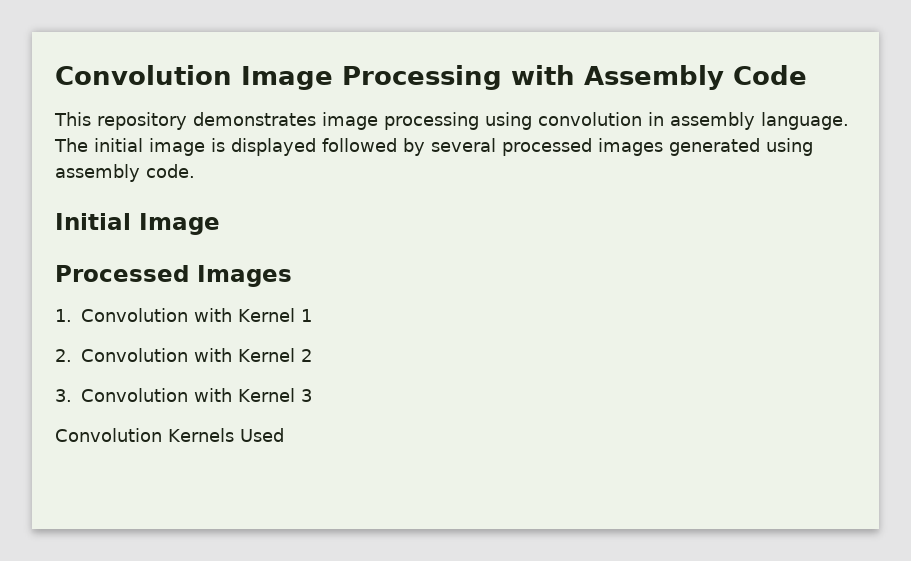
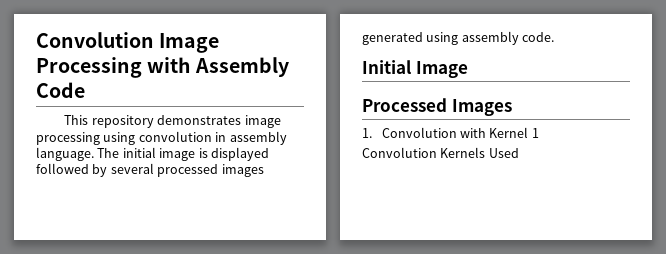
- 2. Convolution with Kernel 2
- 3. Convolution with Kernel 3

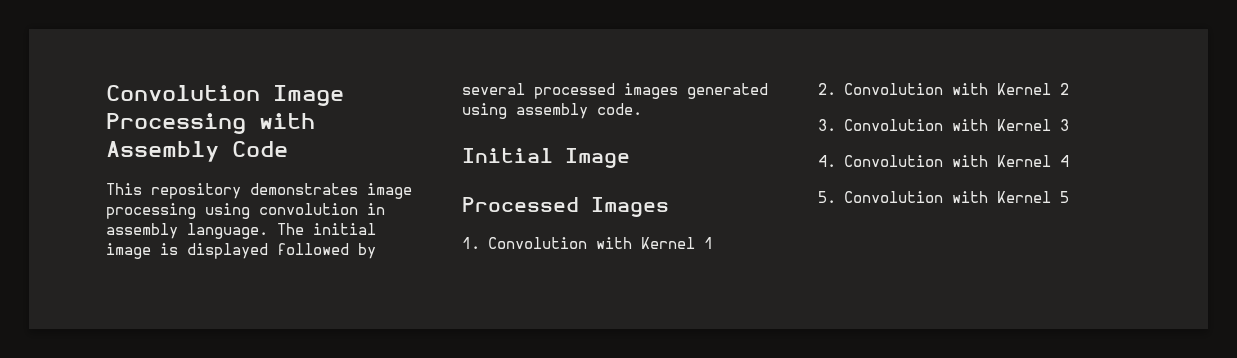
- Convolution Kernels Used
+ 2. Convolution with Kernel 2
+ 3. Convolution with Kernel 3
+ 4. Convolution with Kernel 4
+ 5. Convolution with Kernel 5

